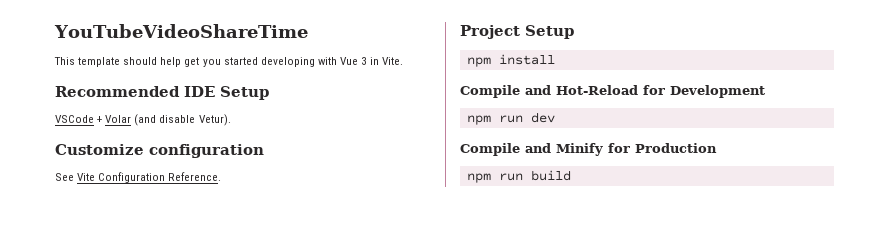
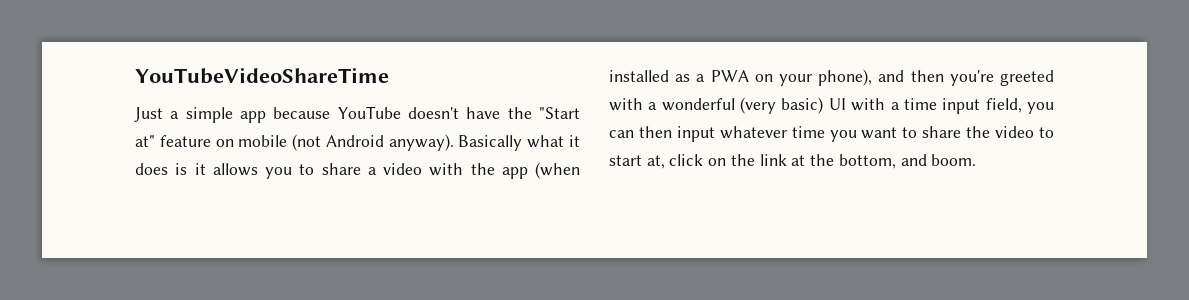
- This template should help get you started developing with Vue 3 in Vite.
- Recommended IDE Setup
- VSCode + Volar (and disable Vetur).
- Customize configuration
- See Vite Configuration Reference.
- Project Setup
- npm install
- Compile and Hot-Reload for Development
- npm run dev
- Compile and Minify for Production
- npm run build
+ Just a simple app because YouTube doesn't have the "Start at" feature on mobile (not Android anyway). Basically what it does is it allows you to share a video with the app (when installed as a PWA on your phone), and then you're greeted with a wonderful (very basic) UI with a time input field, you can then input whatever time you want to share the video to start at, click on the link at the bottom, and boom.

